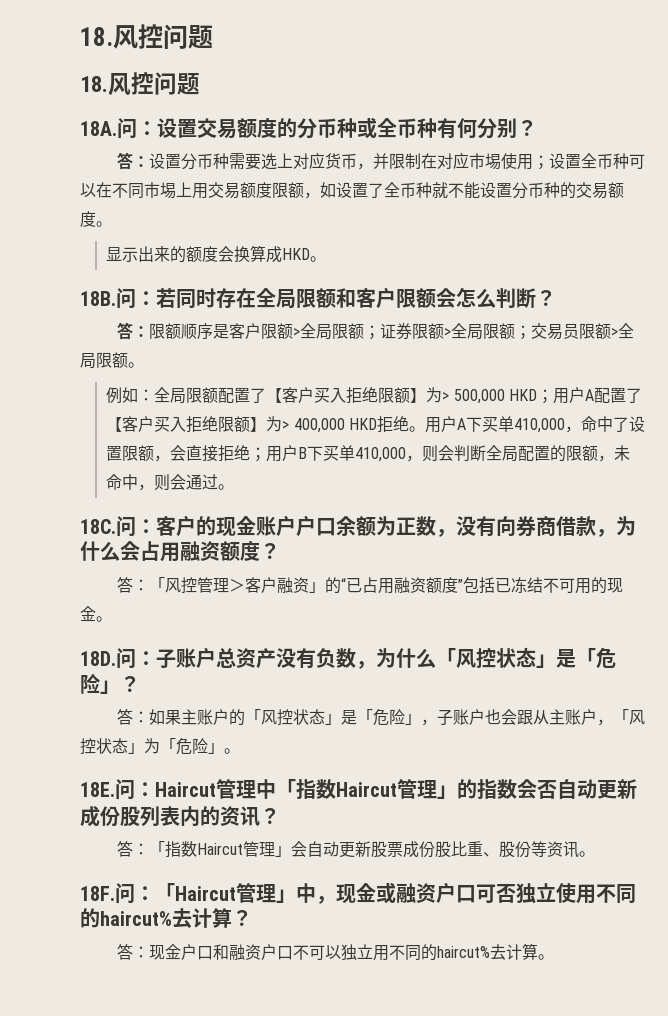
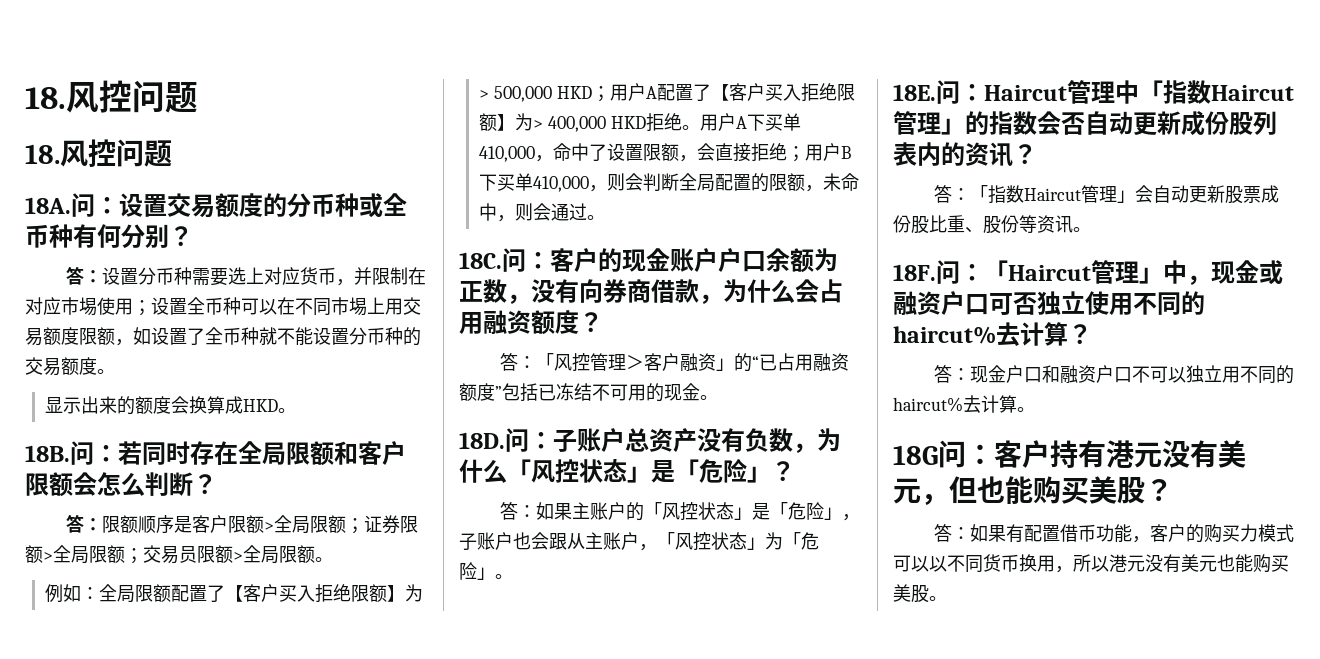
+ 18G问：客户持有港元没有美元，但也能购买美股？
+ 答：如果有配置借币功能，客户的购买力模式可以以不同货币换用，所以港元没有美元也能购买美股。

